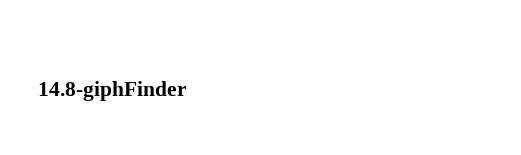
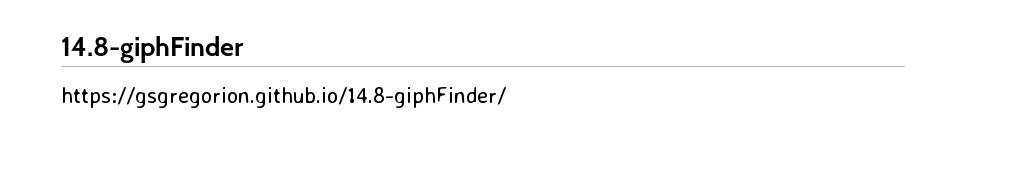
+ https://gsgregorion.github.io/14.8-giphFinder/

